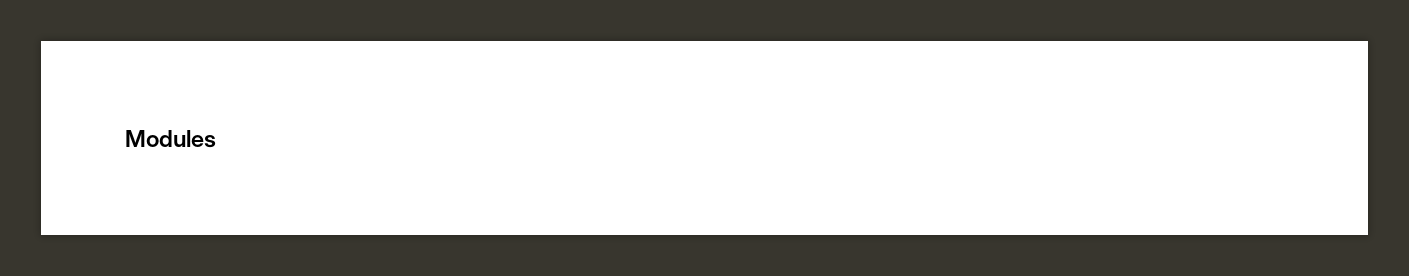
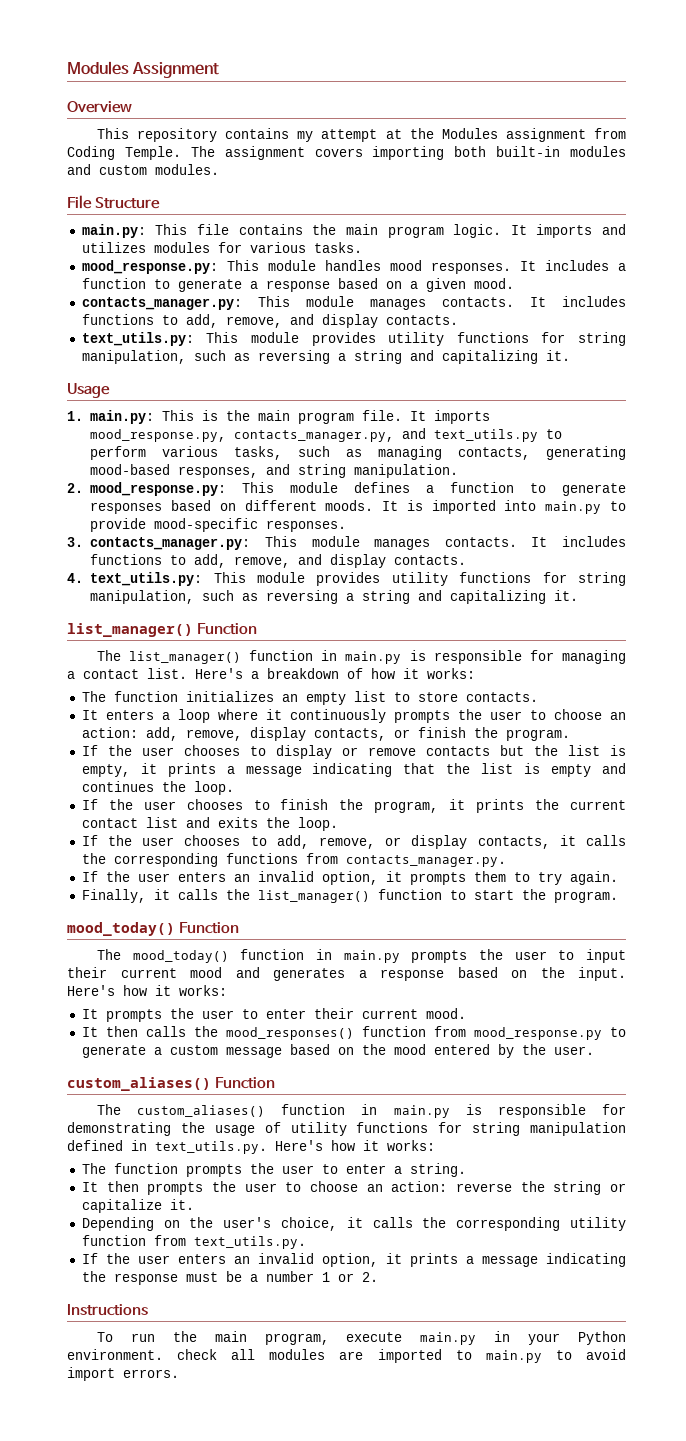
- Modules
+ Modules Assignment
+ Overview
+ This repository contains my attempt at the Modules assignment from Coding Temple. The assignment covers importing both built-in modules and custom modules.
+ File Structure
+ main.py: This file contains the main program logic. It imports and utilizes modules for various tasks.
+ mood_response.py: This module handles mood responses. It includes a function to generate a response based on a given mood.
+ contacts_manager.py: This module manages contacts. It includes functions to add, remove, and display contacts.
+ text_utils.py: This module provides utility functions for string manipulation, such as reversing a string and capitalizing it.
+ Usage
+ 1. main.py: This is the main program file. It imports mood_response.py, contacts_manager.py, and text_utils.py to perform various tasks, such as managing contacts, generating mood-based responses, and string manipulation.
+ 2. mood_response.py: This module defines a function to generate responses based on different moods. It is imported into main.py to provide mood-specific responses.
+ 3. contacts_manager.py: This module manages contacts. It includes functions to add, remove, and display contacts.
+ 4. text_utils.py: This module provides utility functions for string manipulation, such as reversing a string and capitalizing it.
+ list_manager() Function
+ The list_manager() function in main.py is responsible for managing a contact list. Here's a breakdown of how it works:
+ The function initializes an empty list to store contacts.
+ It enters a loop where it continuously prompts the user to choose an action: add, remove, display contacts, or finish the program.
+ If the user chooses to display or remove contacts but the list is empty, it prints a message indicating that the list is empty and continues the loop.
+ If the user chooses to finish the program, it prints the current contact list and exits the loop.
+ If the user chooses to add, remove, or display contacts, it calls the corresponding functions from contacts_manager.py.
+ If the user enters an invalid option, it prompts them to try again.
+ Finally, it calls the list_manager() function to start the program.
+ mood_today() Function
+ The mood_today() function in main.py prompts the user to input their current mood and generates a response based on the input. Here's how it works:
+ It prompts the user to enter their current mood.
+ It then calls the mood_responses() function from mood_response.py to generate a custom message based on the mood entered by the user.
+ custom_aliases() Function
+ The custom_aliases() function in main.py is responsible for demonstrating the usage of utility functions for string manipulation defined in text_utils.py. Here's how it works:
+ The function prompts the user to enter a string.
+ It then prompts the user to choose an action: reverse the string or capitalize it.
+ Depending on the user's choice, it calls the corresponding utility function from text_utils.py.
+ If the user enters an invalid option, it prints a message indicating the response must be a number 1 or 2.
+ Instructions
+ To run the main program, execute main.py in your Python environment. check all modules are imported to main.py to avoid import errors.

